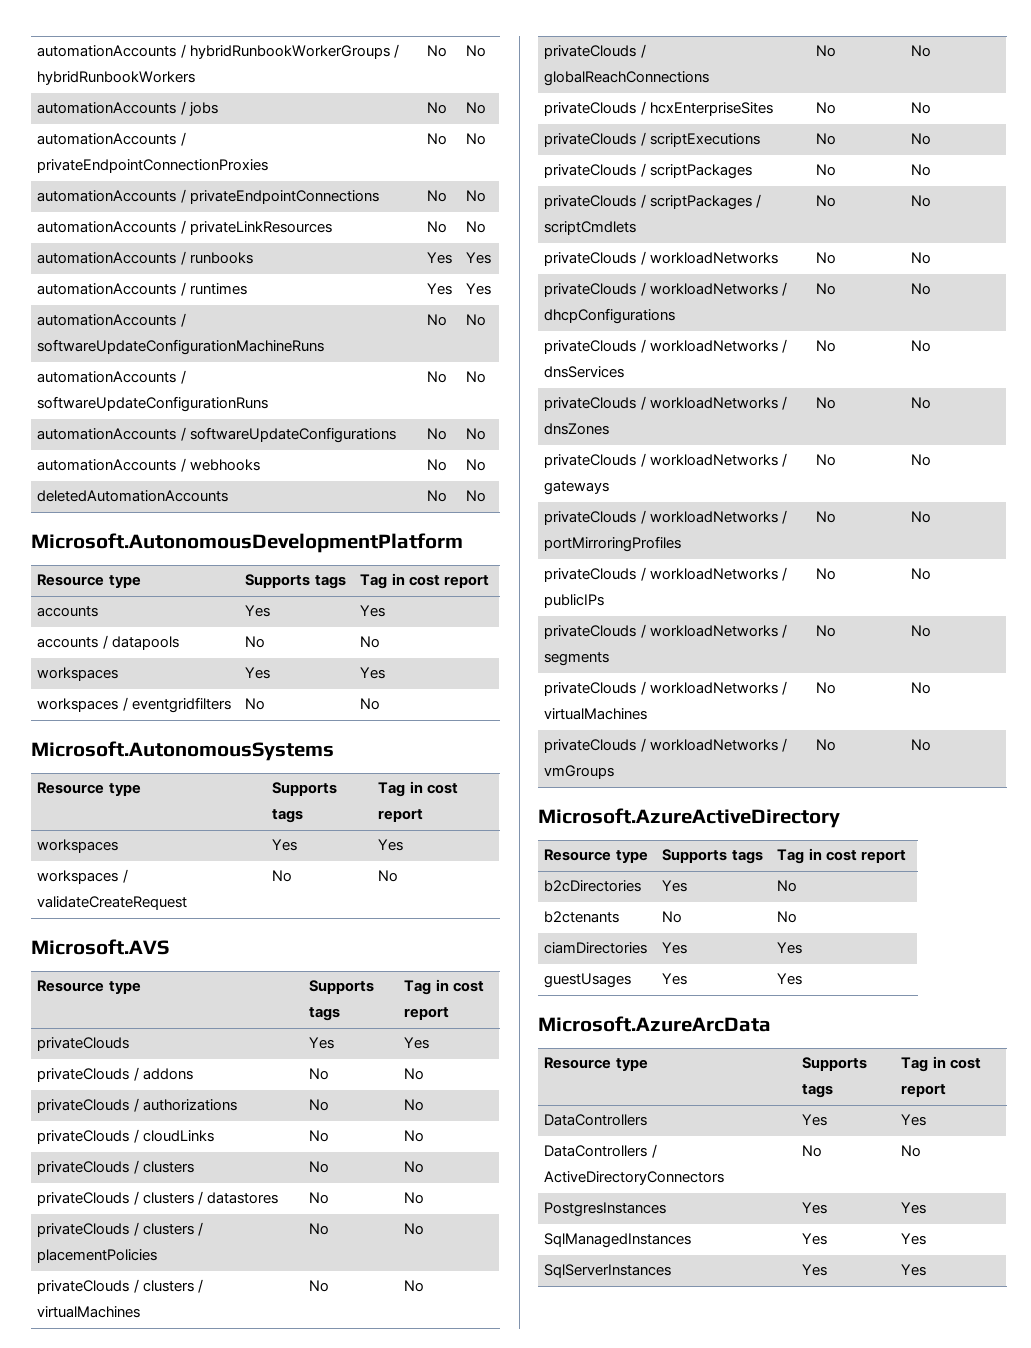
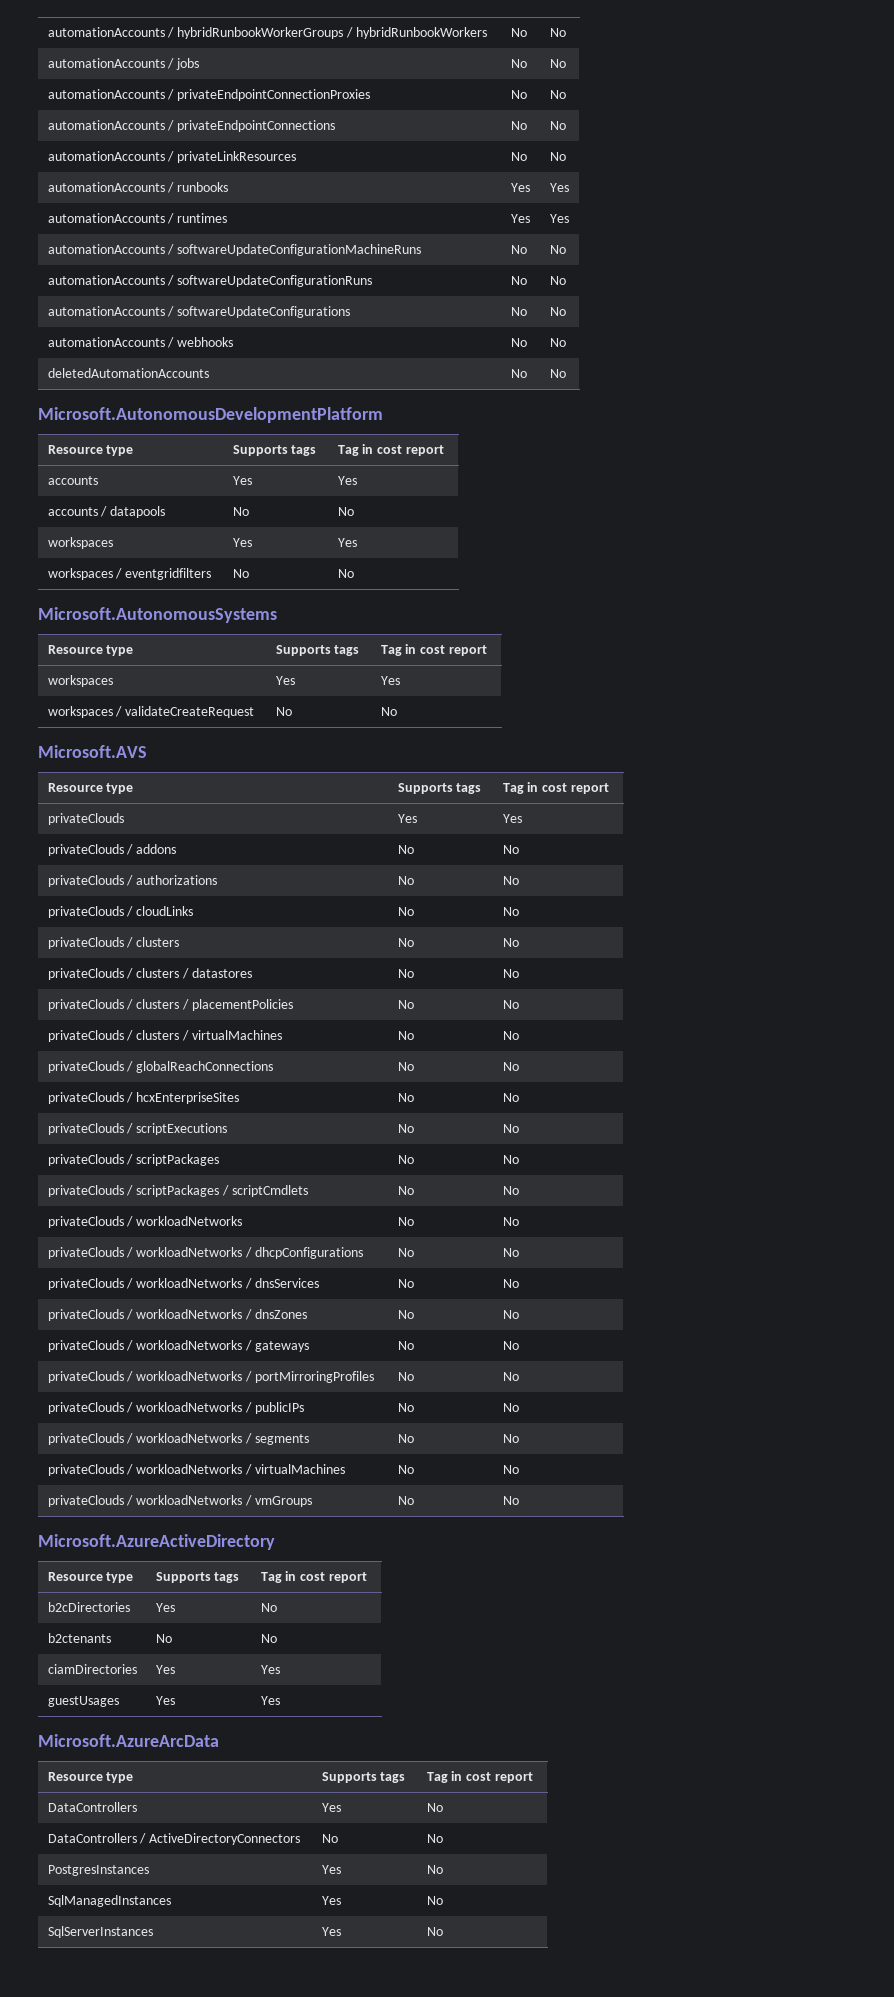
- DataControllers | Yes | Yes
+ DataControllers | Yes | No
- PostgresInstances | Yes | Yes
+ PostgresInstances | Yes | No
- SqlManagedInstances | Yes | Yes
+ SqlManagedInstances | Yes | No
- SqlServerInstances | Yes | Yes
+ SqlServerInstances | Yes | No

